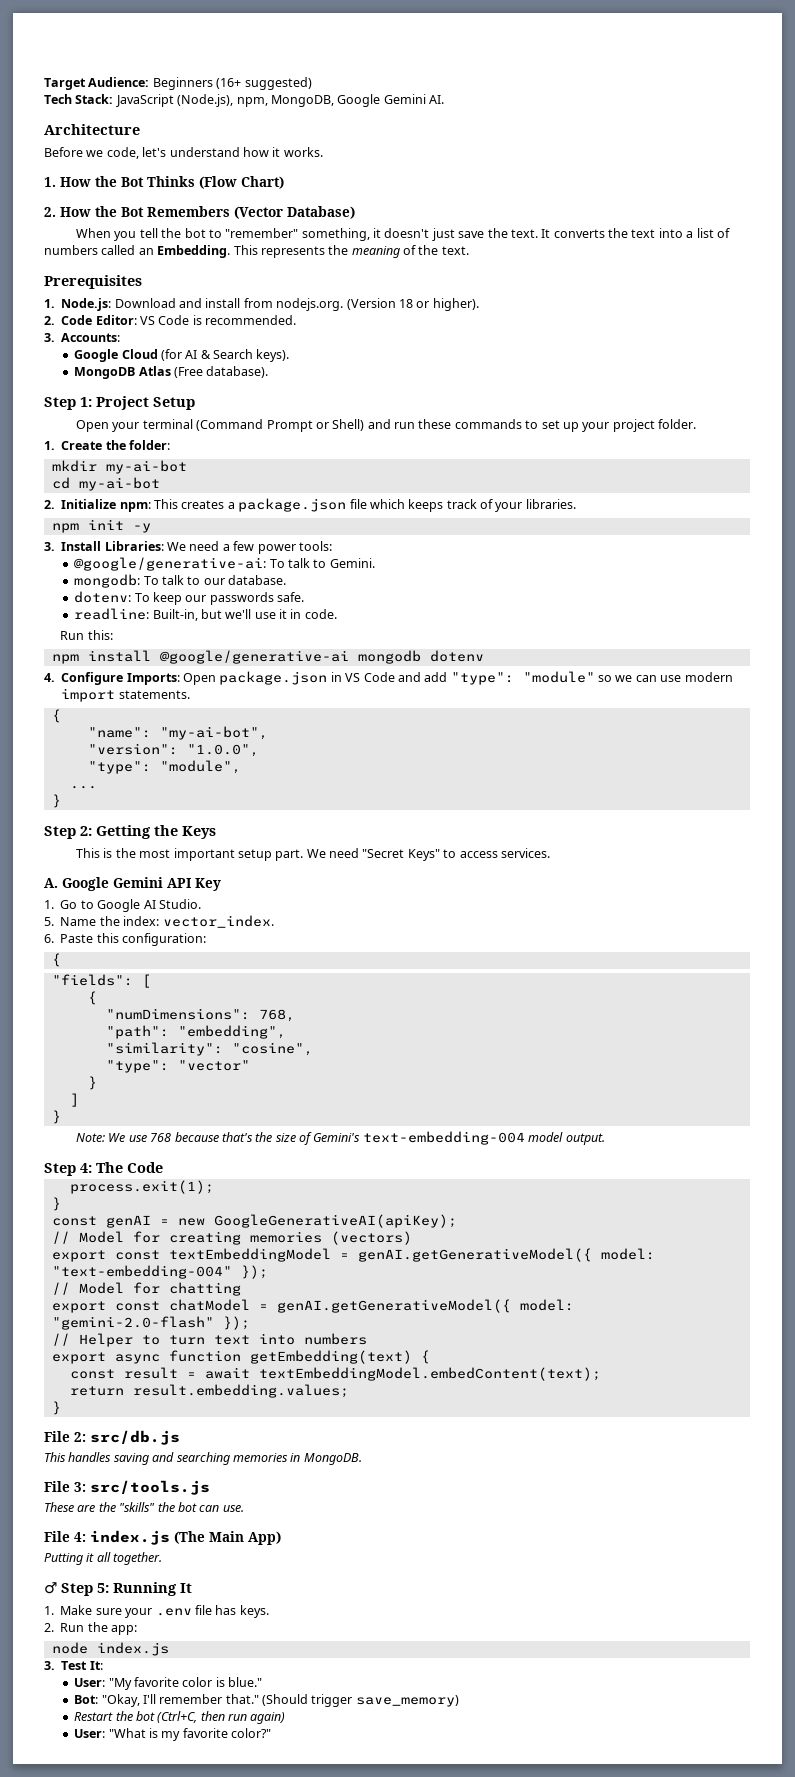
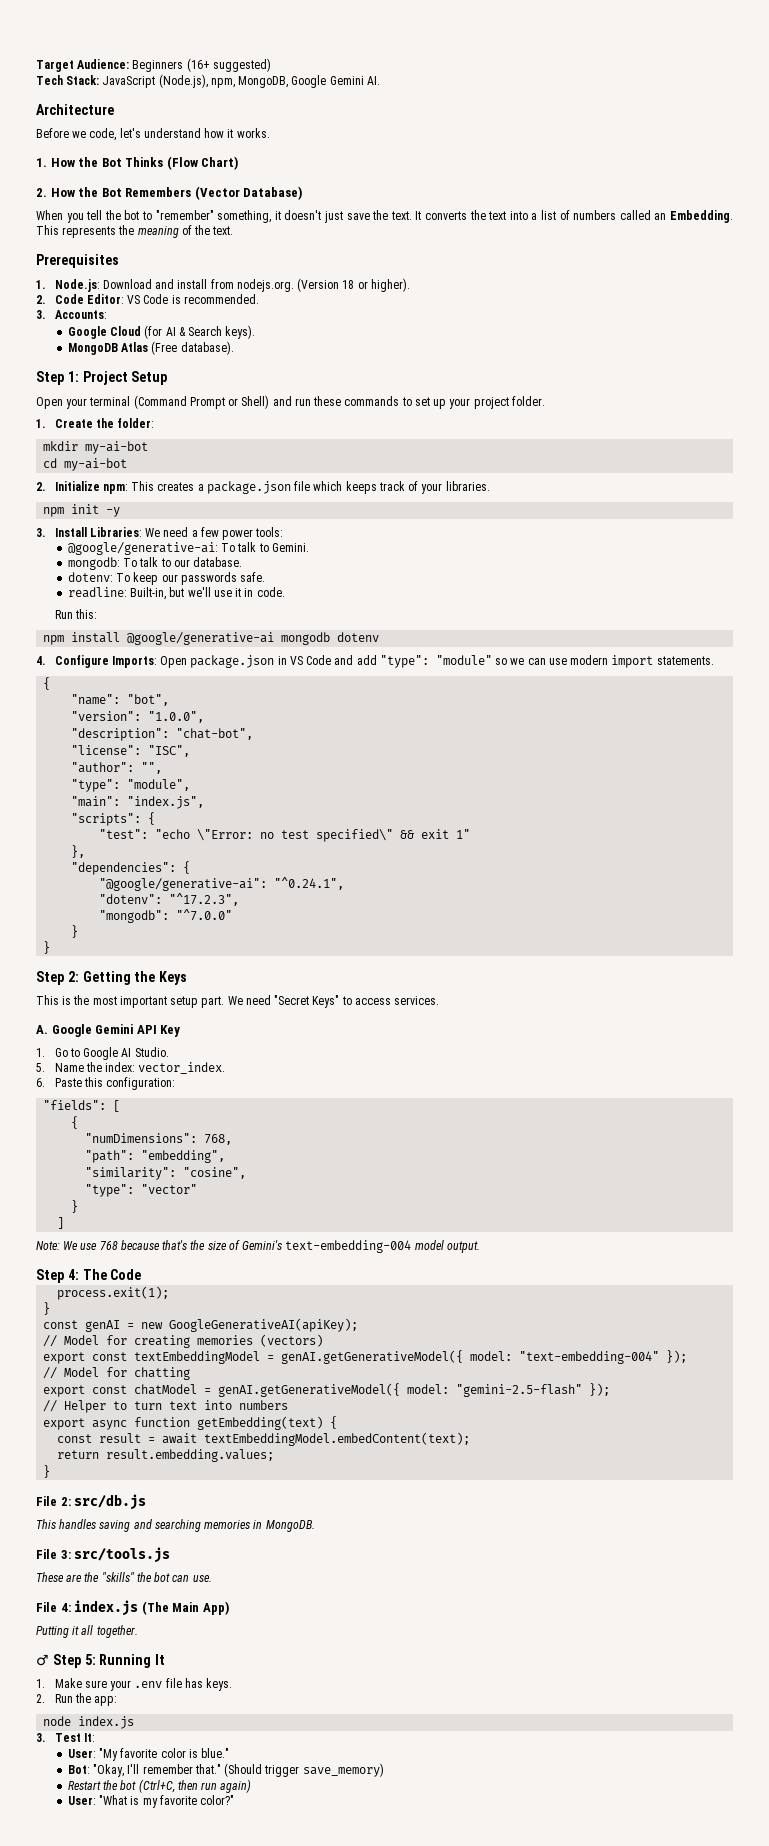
- "name": "my-ai-bot",
+ "name": "bot",
+ "description": "chat-bot",
+ "license": "ISC",
+ "author": "",
  "type": "module",
- ...
+ "main": "index.js",
+ "scripts": {
+ "test": "echo \"Error: no test specified\" && exit 1"
+ },
+ "dependencies": {
+ "@google/generative-ai": "^0.24.1",
+ "dotenv": "^17.2.3",
+ "mongodb": "^7.0.0"
+ }
  6. Paste this configuration:
- {
  ]
- }
- export const chatModel = genAI.getGenerativeModel({ model: "gemini-2.0-flash" });
+ export const chatModel = genAI.getGenerativeModel({ model: "gemini-2.5-flash" });

